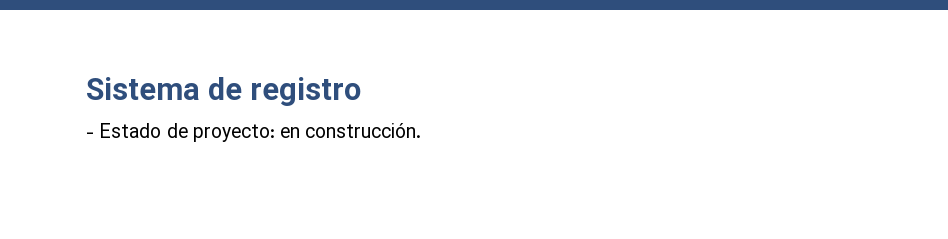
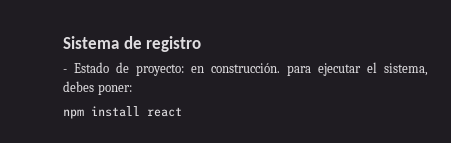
- - Estado de proyecto: en construcción.
+ - Estado de proyecto: en construcción. para ejecutar el sistema, debes poner:
+ npm install react

